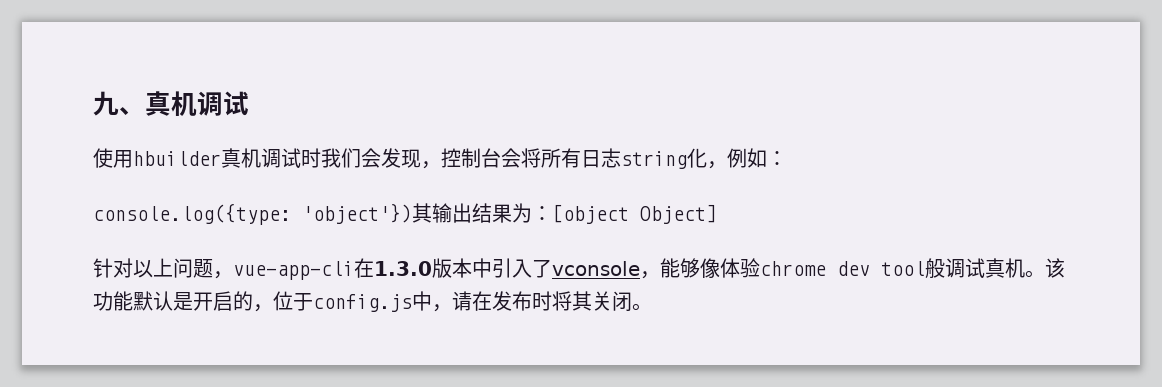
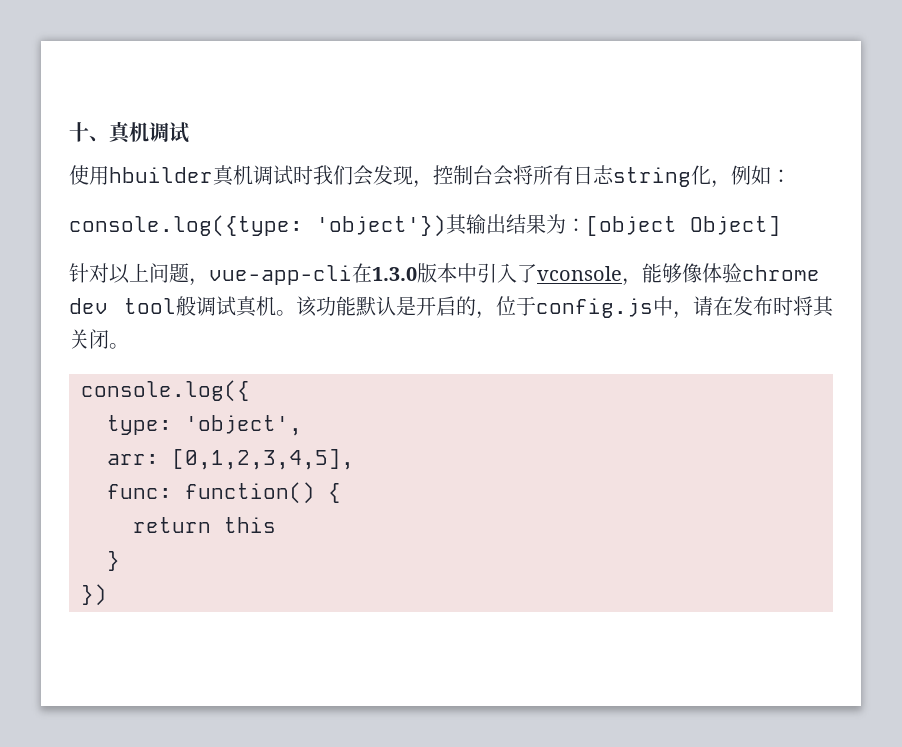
- 九、真机调试
+ 十、真机调试
+ console.log({
+ type: 'object',
+ arr: [0,1,2,3,4,5],
+ func: function() {
+ return this
+ }
+ })

